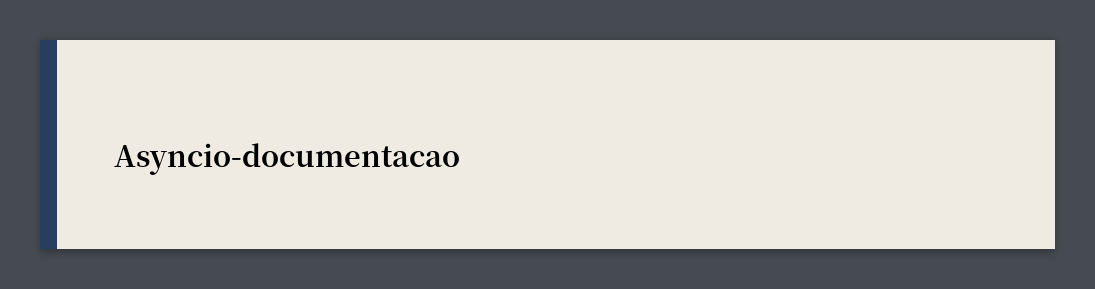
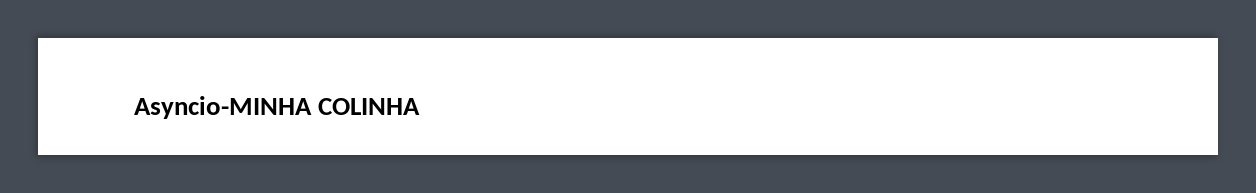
- Asyncio-documentacao
+ Asyncio-MINHA COLINHA

